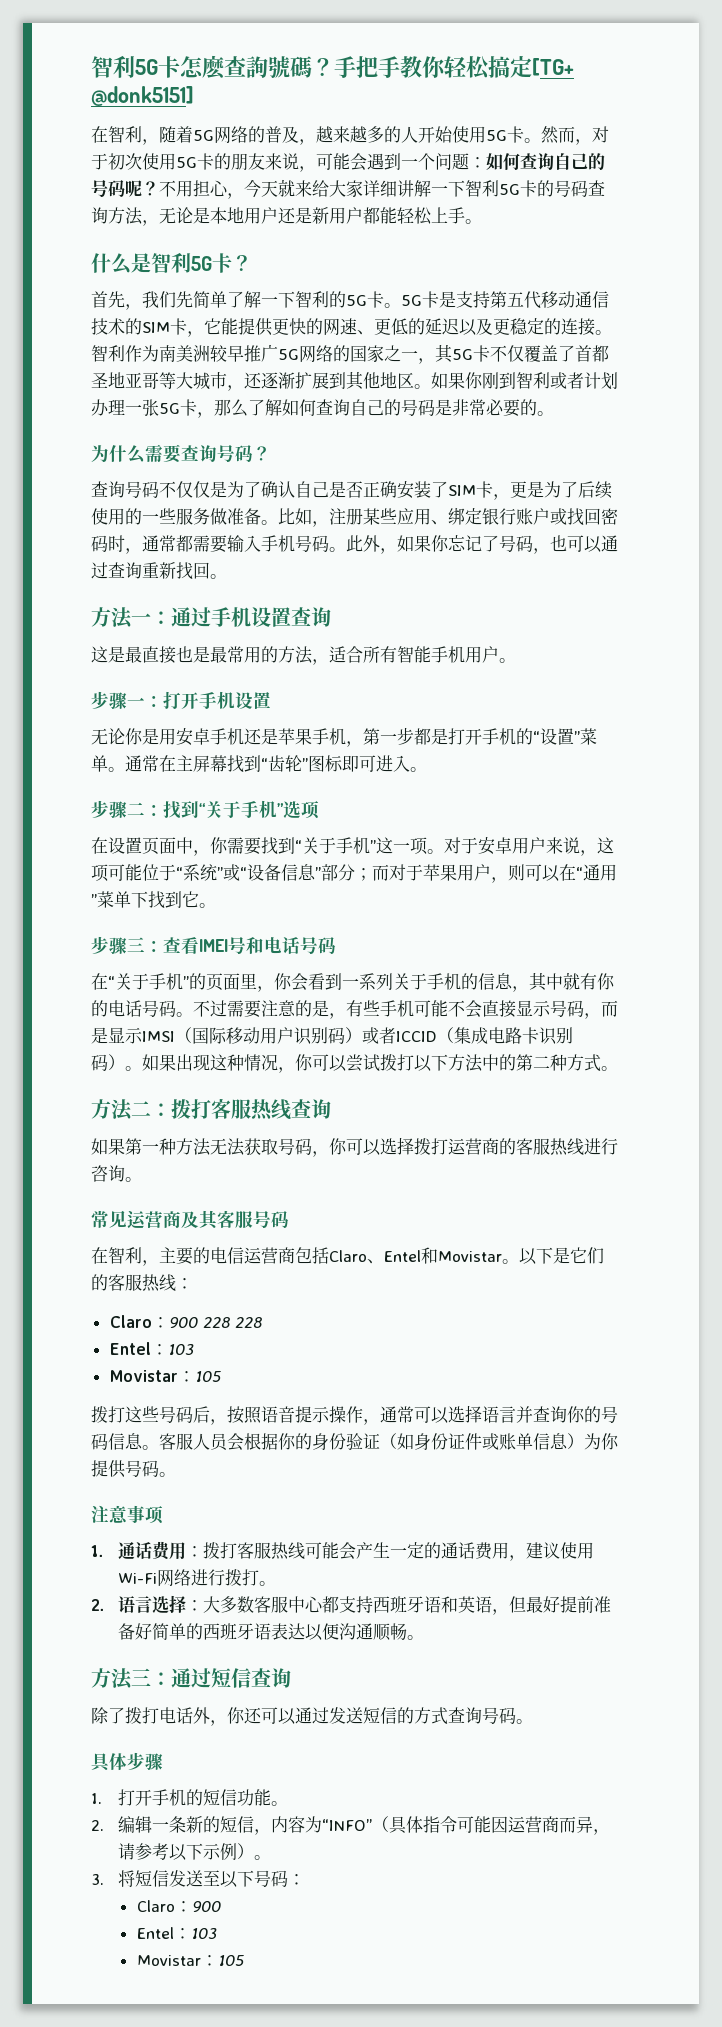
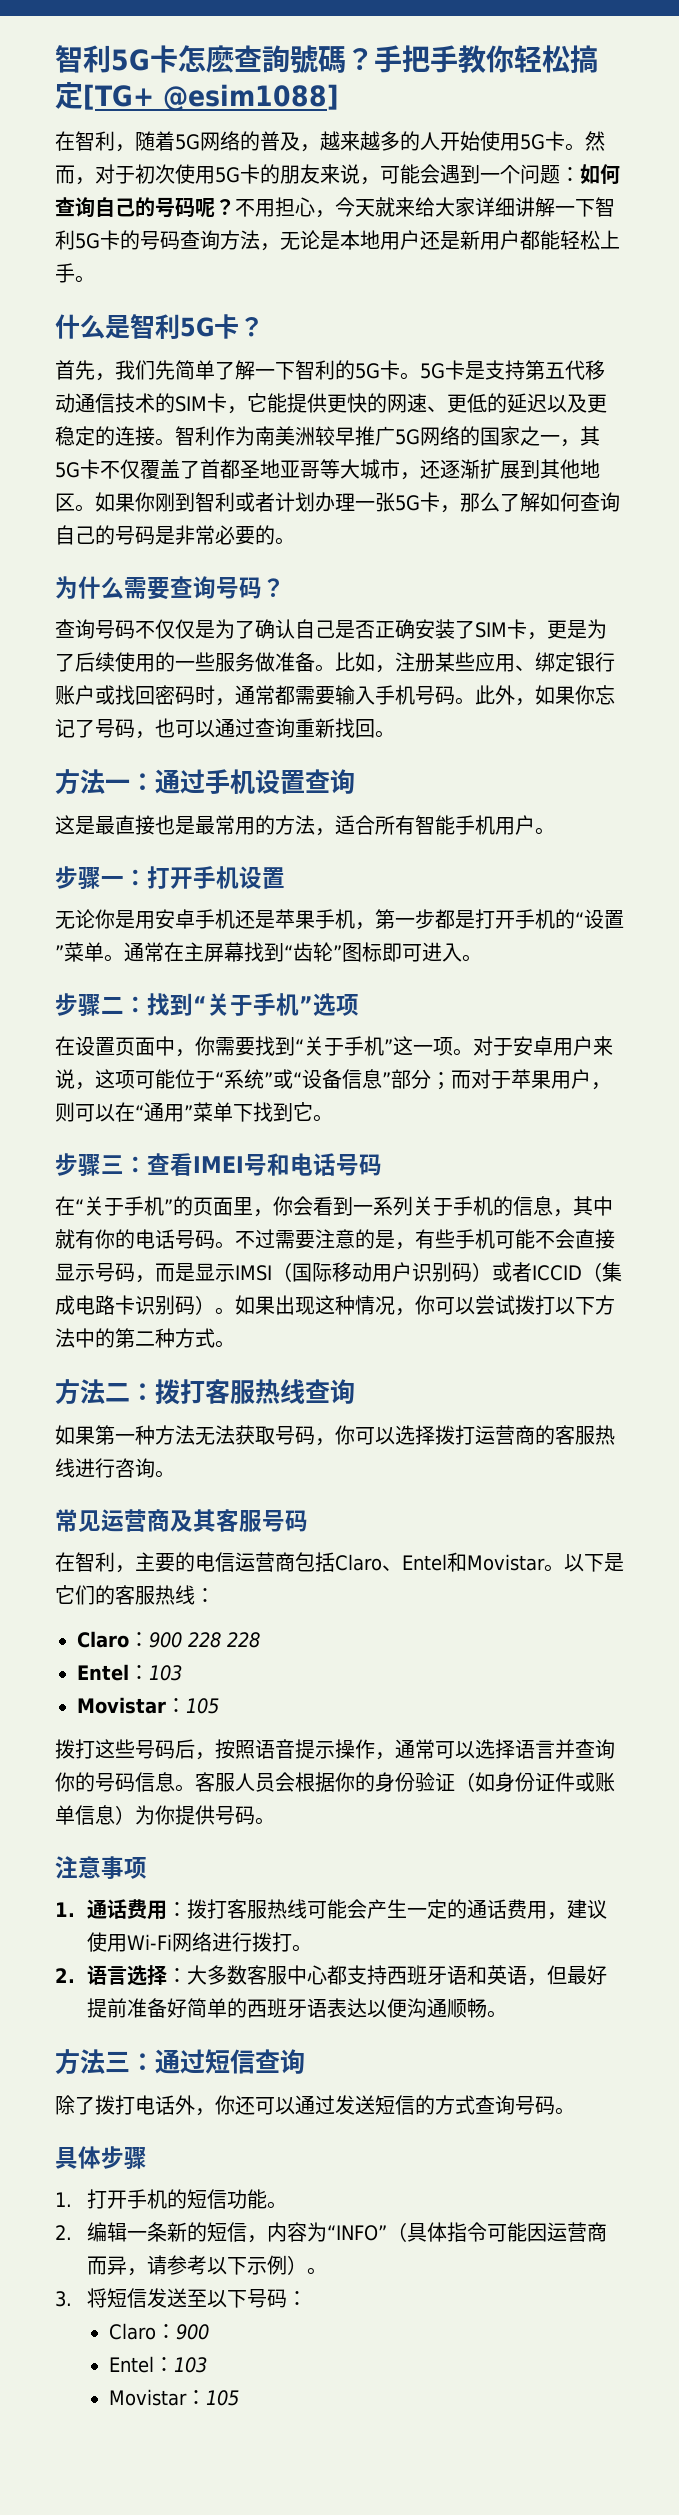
- 手把手教你轻松搞定[TG+ @donk5151]
+ 手把手教你轻松搞定[TG+ @esim1088]

